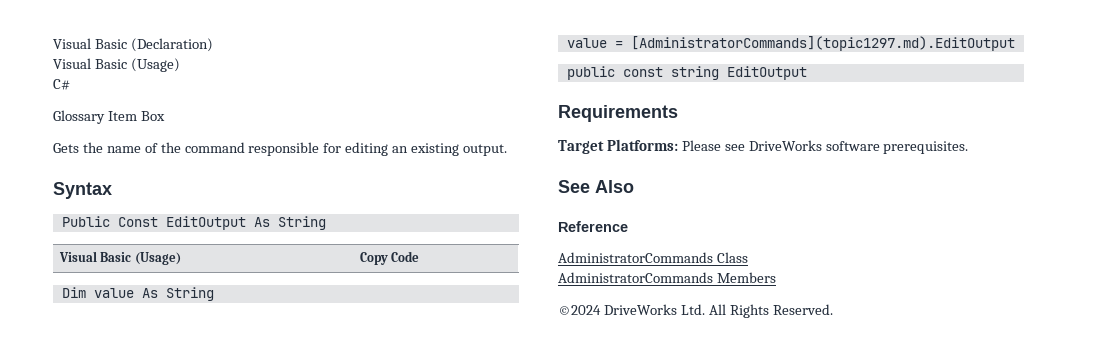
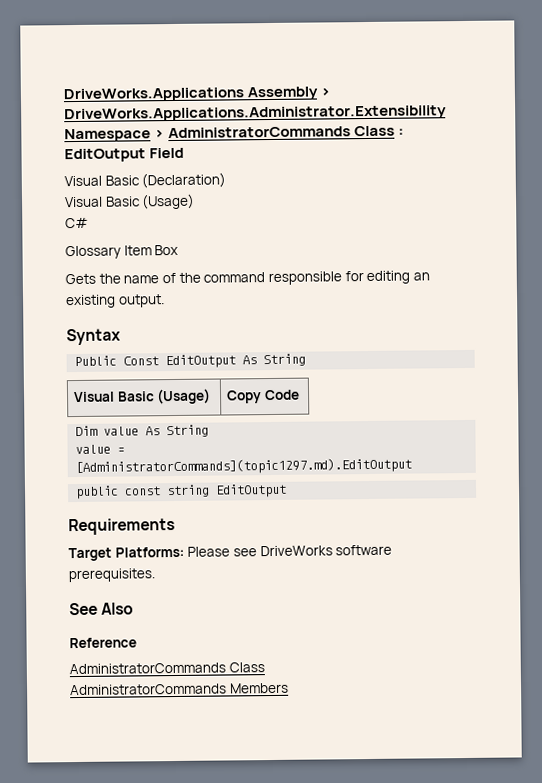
+ DriveWorks.Applications Assembly > DriveWorks.Applications.Administrator.Extensibility Namespace > AdministratorCommands Class : EditOutput Field
- ©2024 DriveWorks Ltd. All Rights Reserved.

